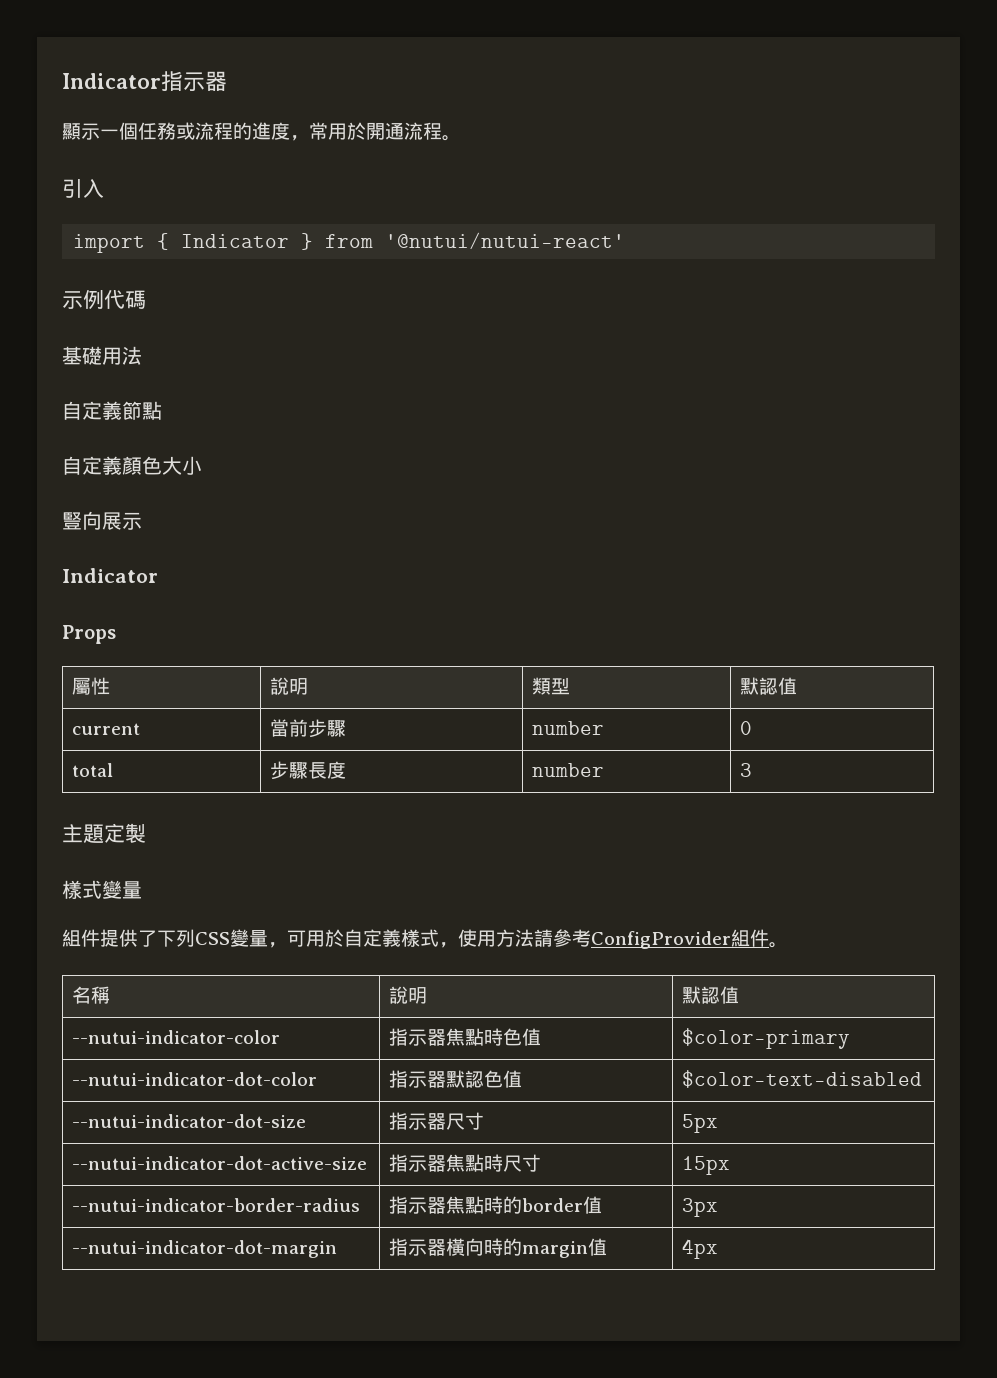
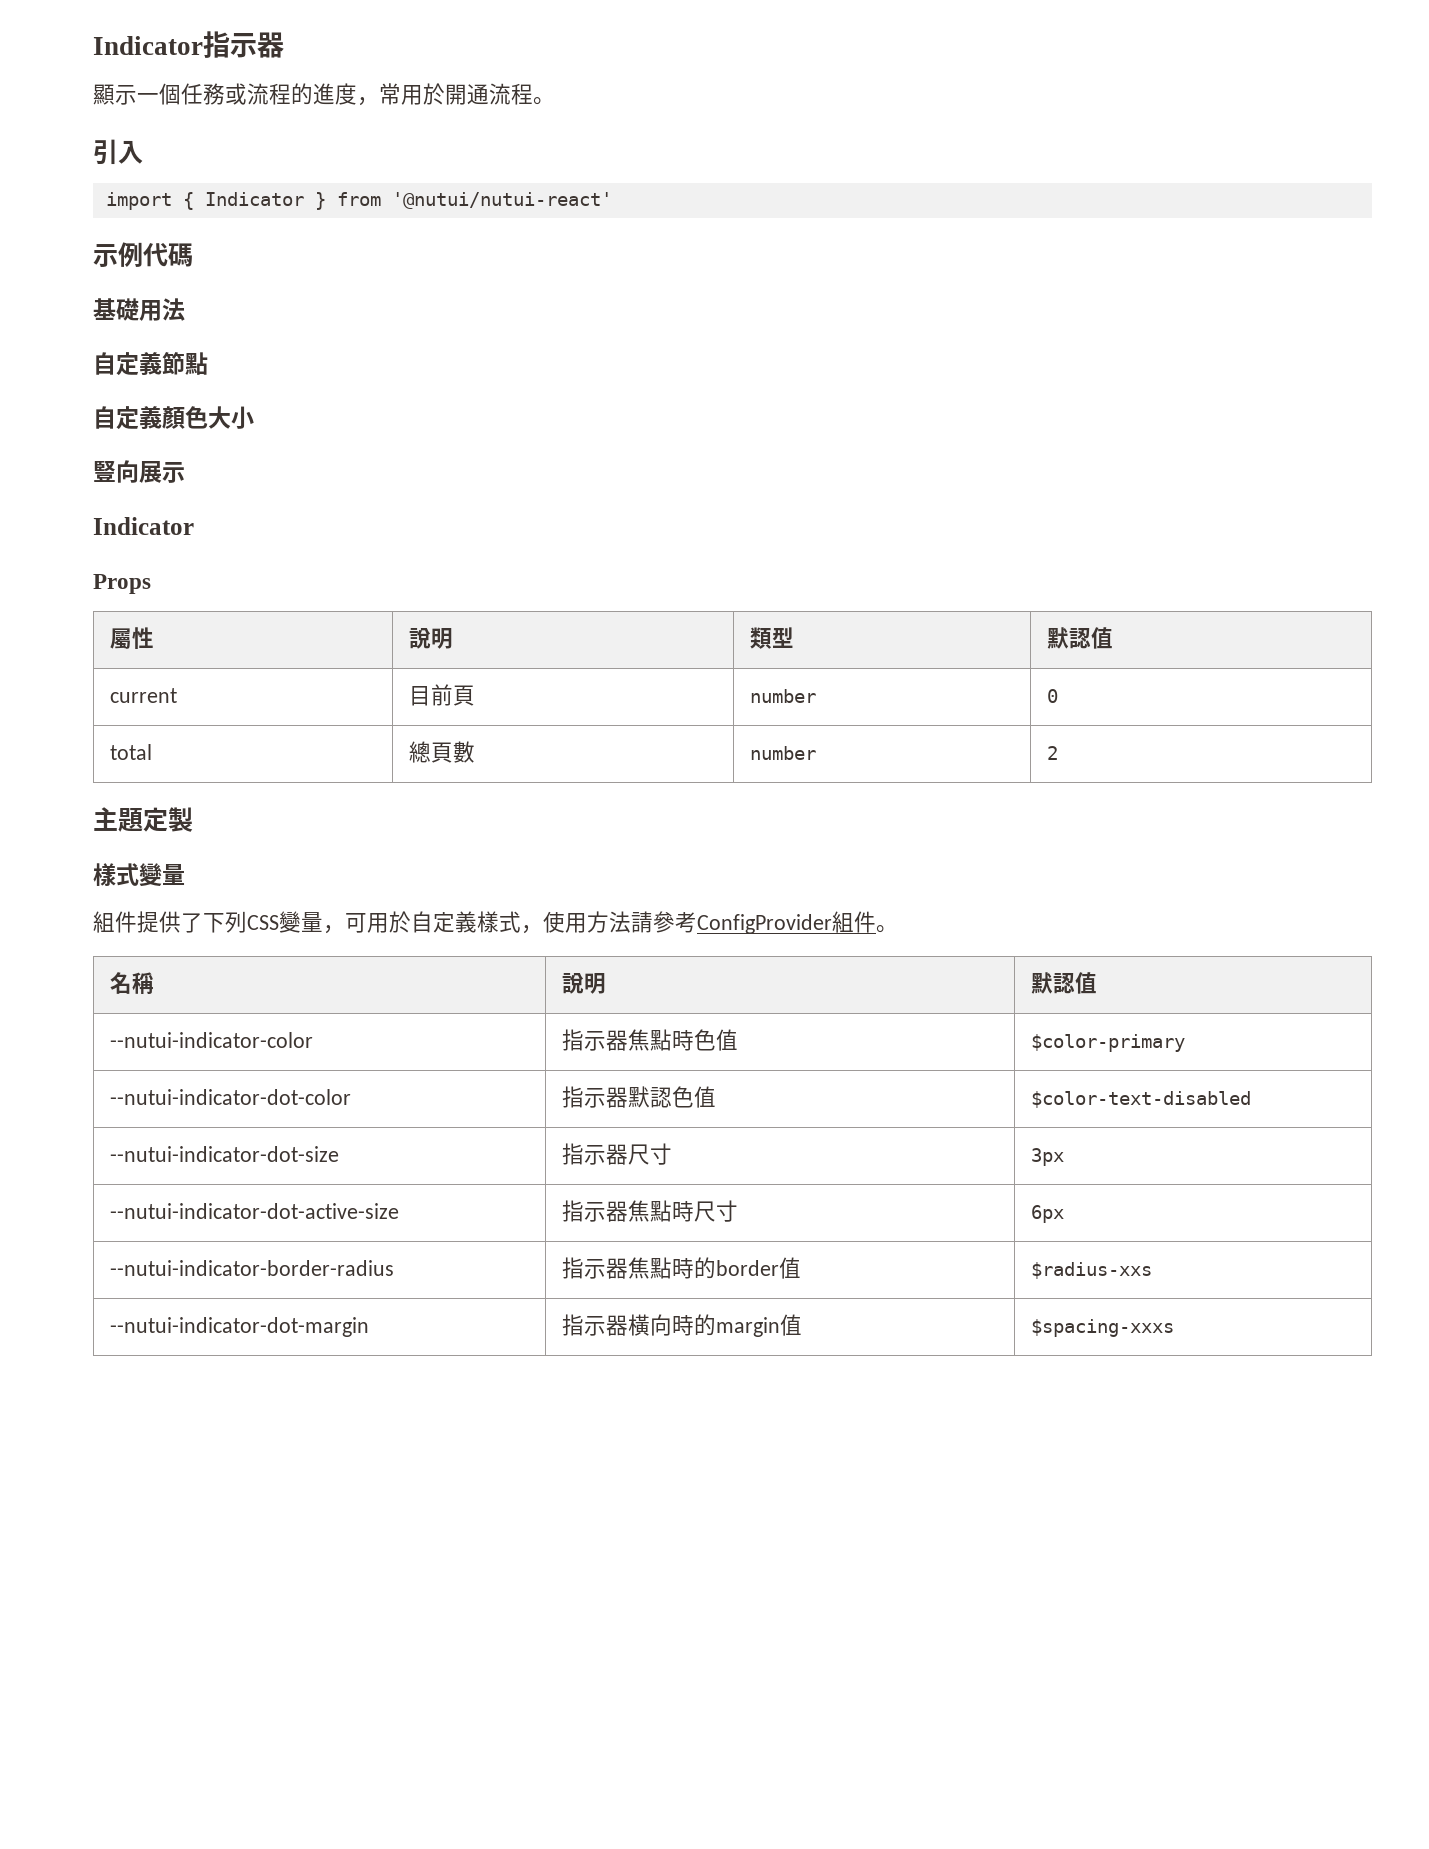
- current | 當前步驟 | number | 0
+ current | 目前頁 | number | 0
- total | 步驟長度 | number | 3
+ total | 總頁數 | number | 2
- --nutui-indicator-dot-size | 指示器尺寸 | 5px
+ --nutui-indicator-dot-size | 指示器尺寸 | 3px
- --nutui-indicator-dot-active-size | 指示器焦點時尺寸 | 15px
+ --nutui-indicator-dot-active-size | 指示器焦點時尺寸 | 6px
- --nutui-indicator-border-radius | 指示器焦點時的border值 | 3px
+ --nutui-indicator-border-radius | 指示器焦點時的border值 | $radius-xxs
- --nutui-indicator-dot-margin | 指示器橫向時的margin值 | 4px
+ --nutui-indicator-dot-margin | 指示器橫向時的margin值 | $spacing-xxxs

